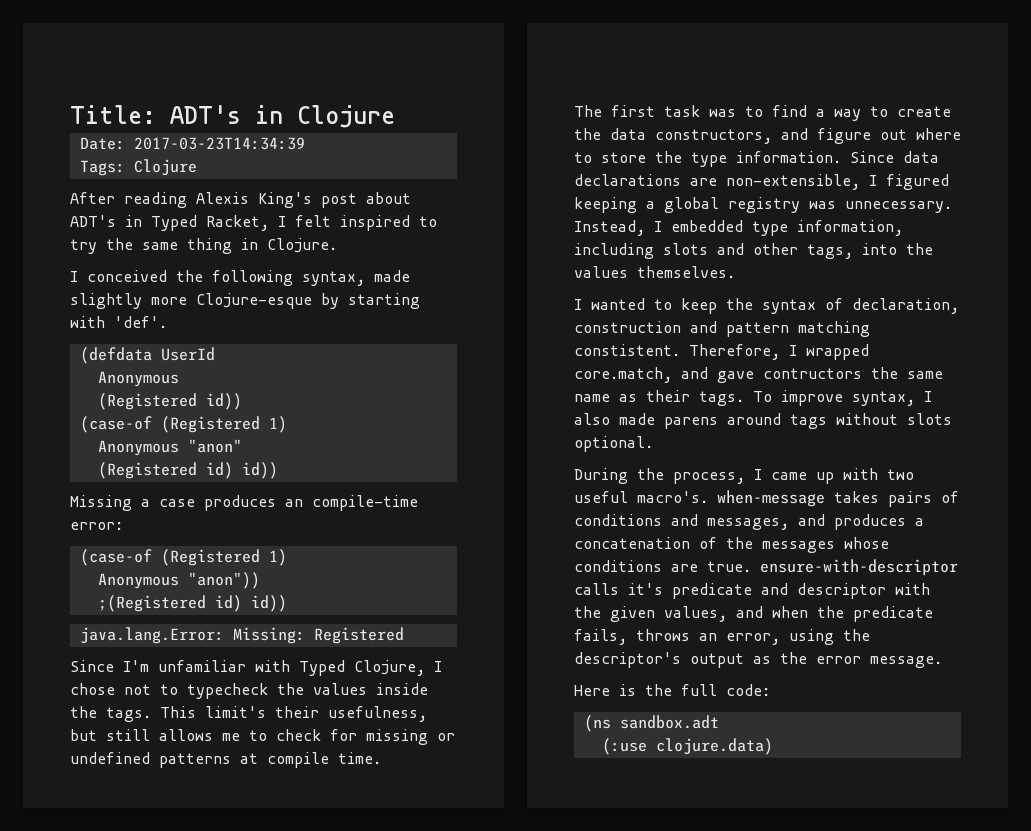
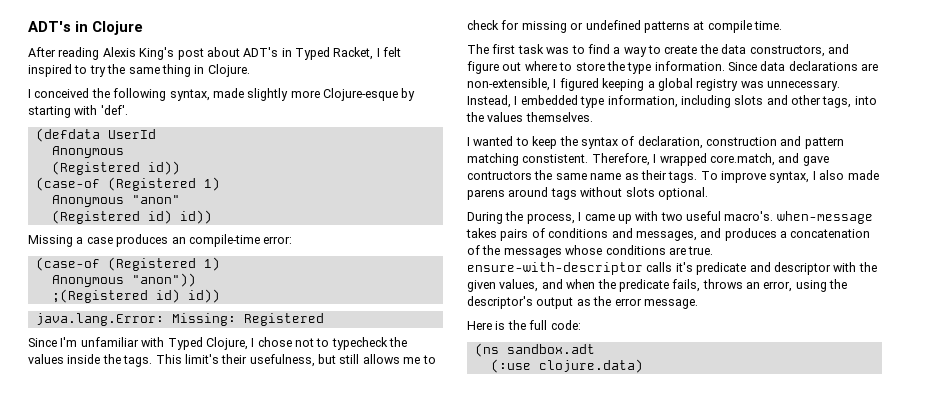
- Title: ADT's in Clojure
+ ADT's in Clojure
- Date: 2017-03-23T14:34:39
- Tags: Clojure

